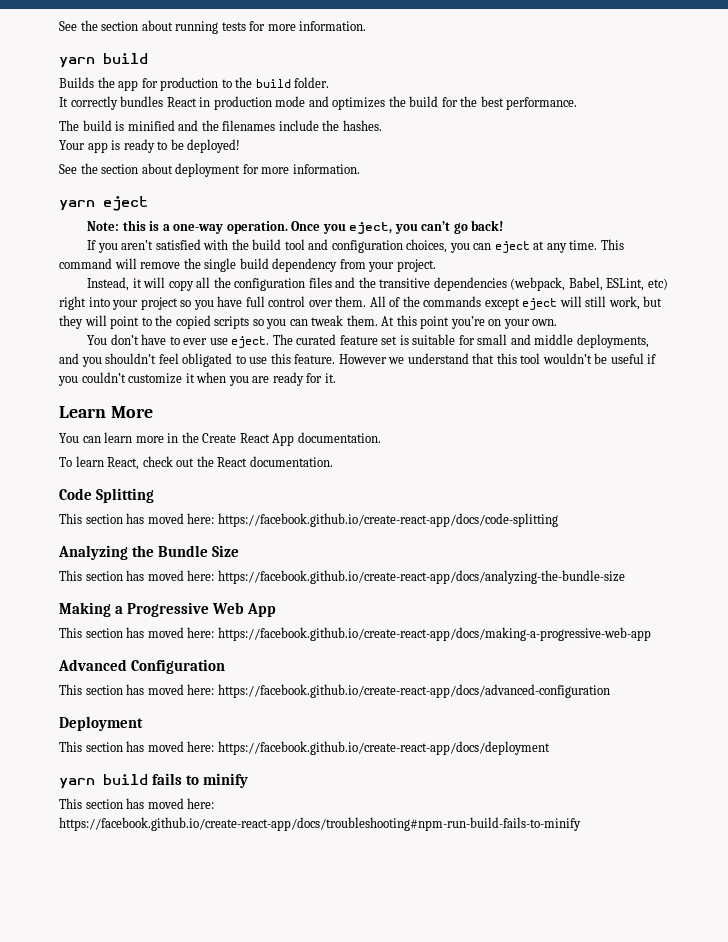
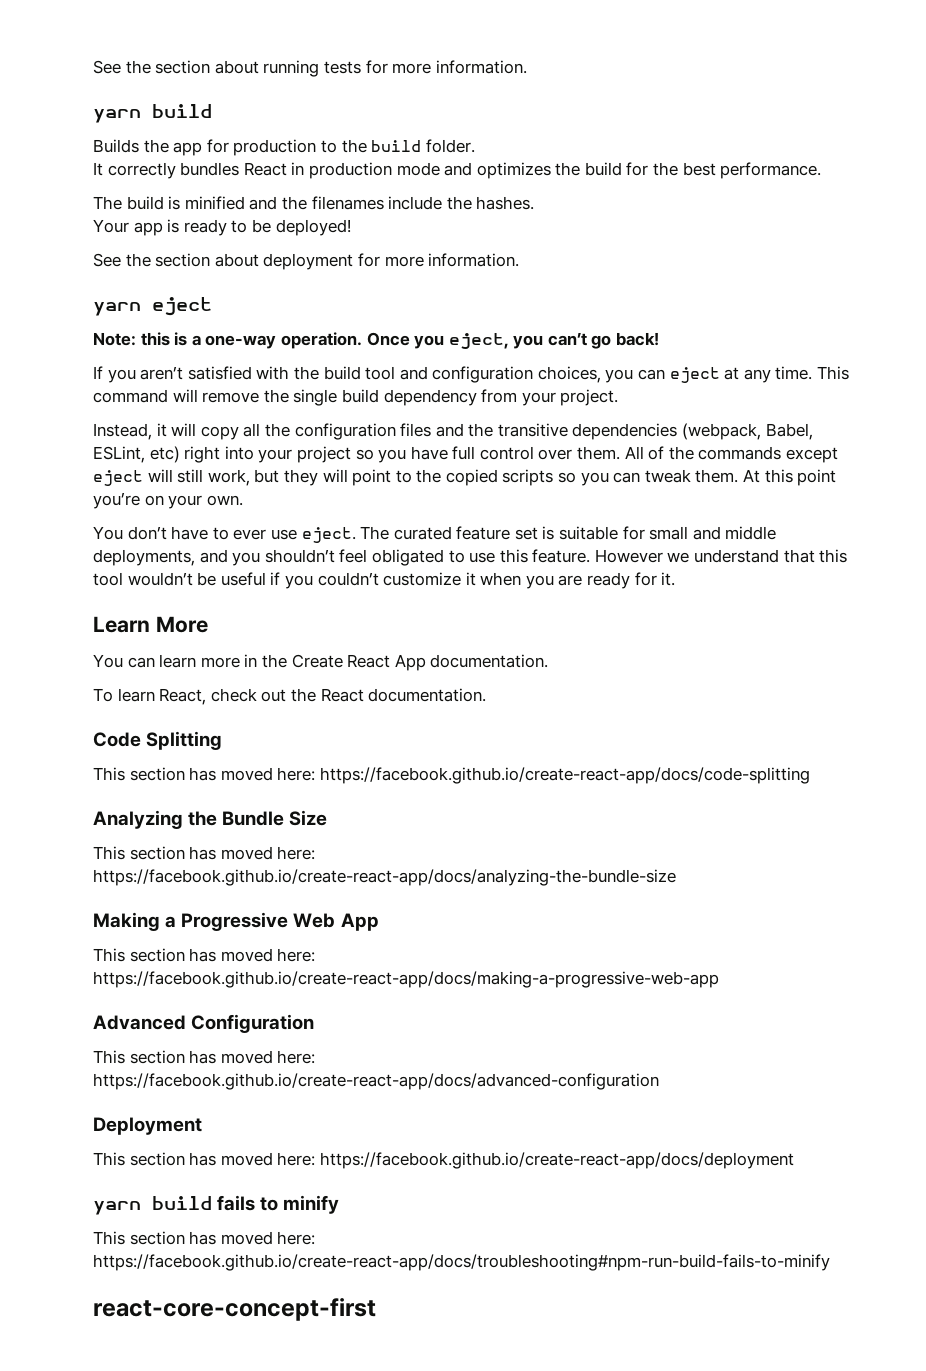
+ react-core-concept-first

